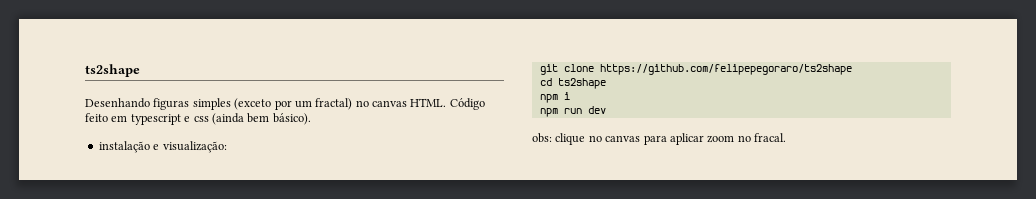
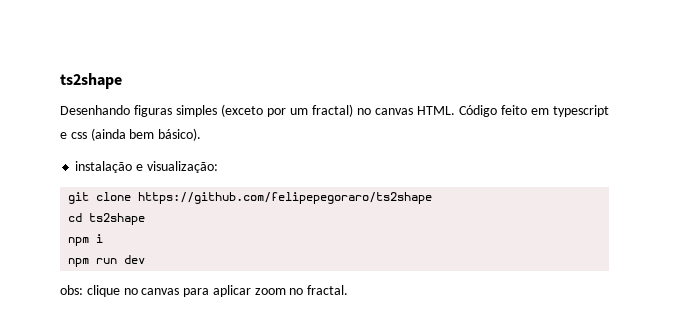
- obs: clique no canvas para aplicar zoom no fracal.
+ obs: clique no canvas para aplicar zoom no fractal.

